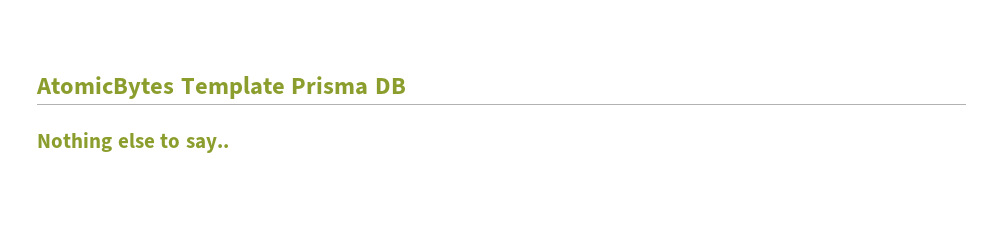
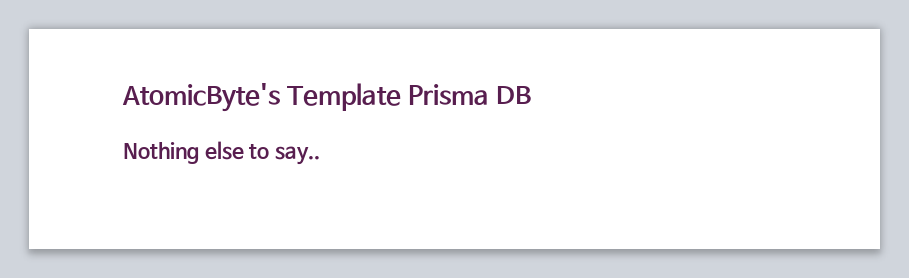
- AtomicBytes Template Prisma DB
+ AtomicByte's Template Prisma DB

